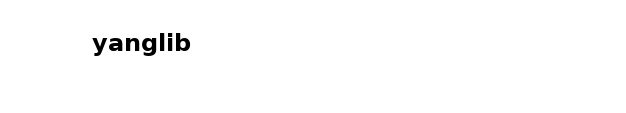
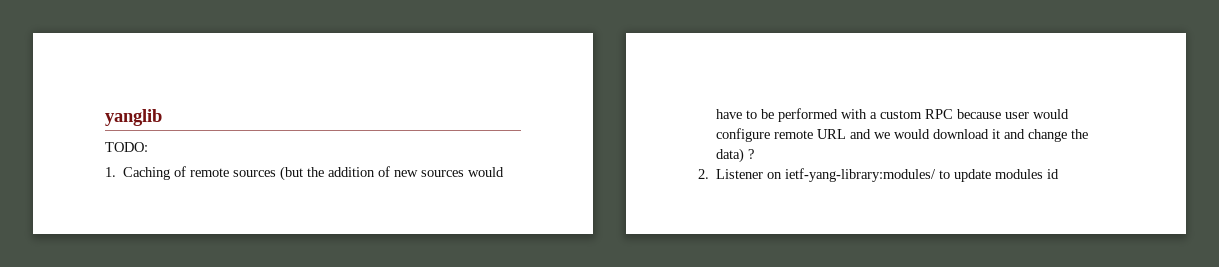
+ TODO:
+ 1. Caching of remote sources (but the addition of new sources would have to be performed with a custom RPC because user would configure remote URL and we would download it and change the data) ?
+ 2. Listener on ietf-yang-library:modules/ to update modules id

